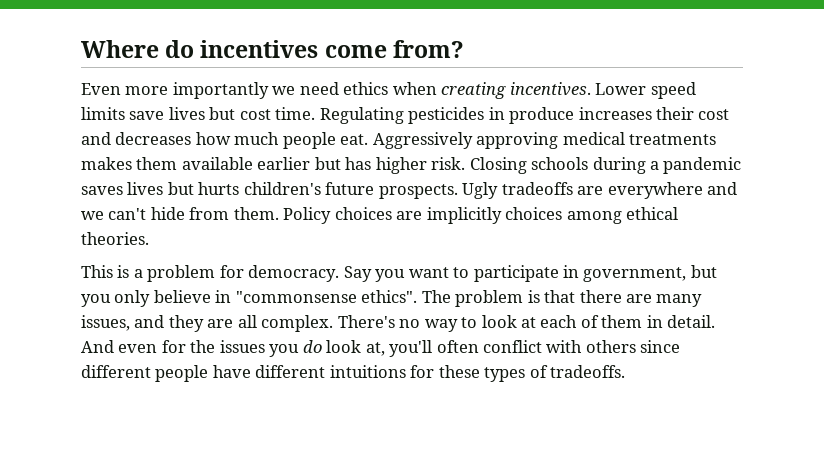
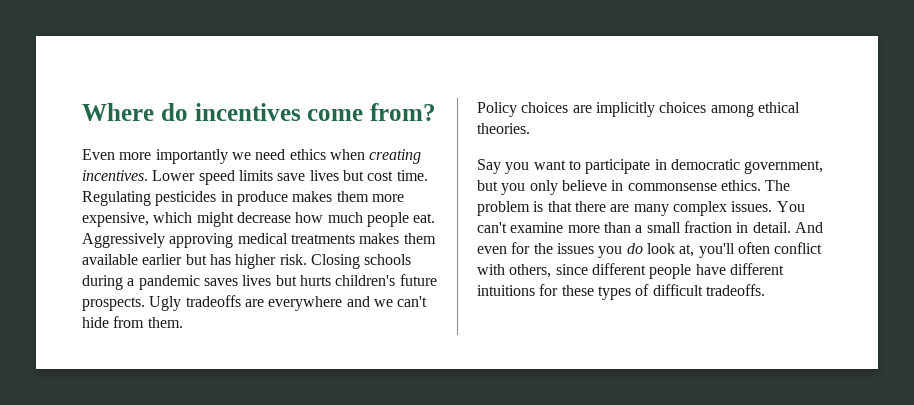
- Regulating pesticides in produce increases their cost and decreases how much people eat.
+ Regulating pesticides in produce makes them more expensive, which might decrease how much people eat.
- Ugly tradeoffs are everywhere and we can't hide from them. Policy choices are implicitly choices among ethical theories.
+ Ugly tradeoffs are everywhere and we can't hide from them.
+ Policy choices are implicitly choices among ethical theories.
- This is a problem for democracy. Say you want to participate in government, but you only believe in "commonsense ethics".
+ Say you want to participate in democratic government, but you only believe in commonsense ethics.
- The problem is that there are many issues, and they are all complex. There's no way to look at each of them in detail.
+ The problem is that there are many complex issues. You can't examine more than a small fraction in detail.
- And even for the issues you do look at, you'll often conflict with others since different people have different intuitions for these types of tradeoffs.
+ And even for the issues you do look at, you'll often conflict with others, since different people have different intuitions for these types of difficult tradeoffs.

